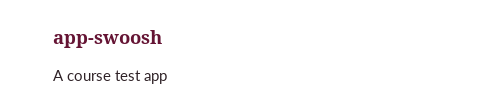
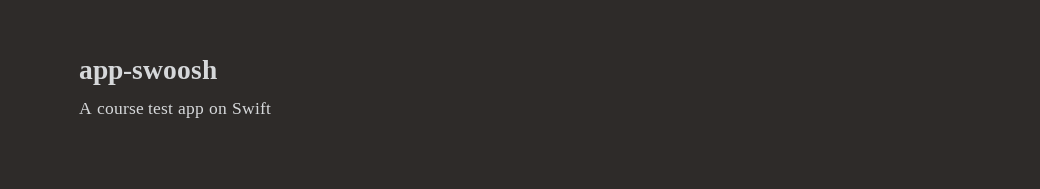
- A course test app
+ A course test app on Swift

